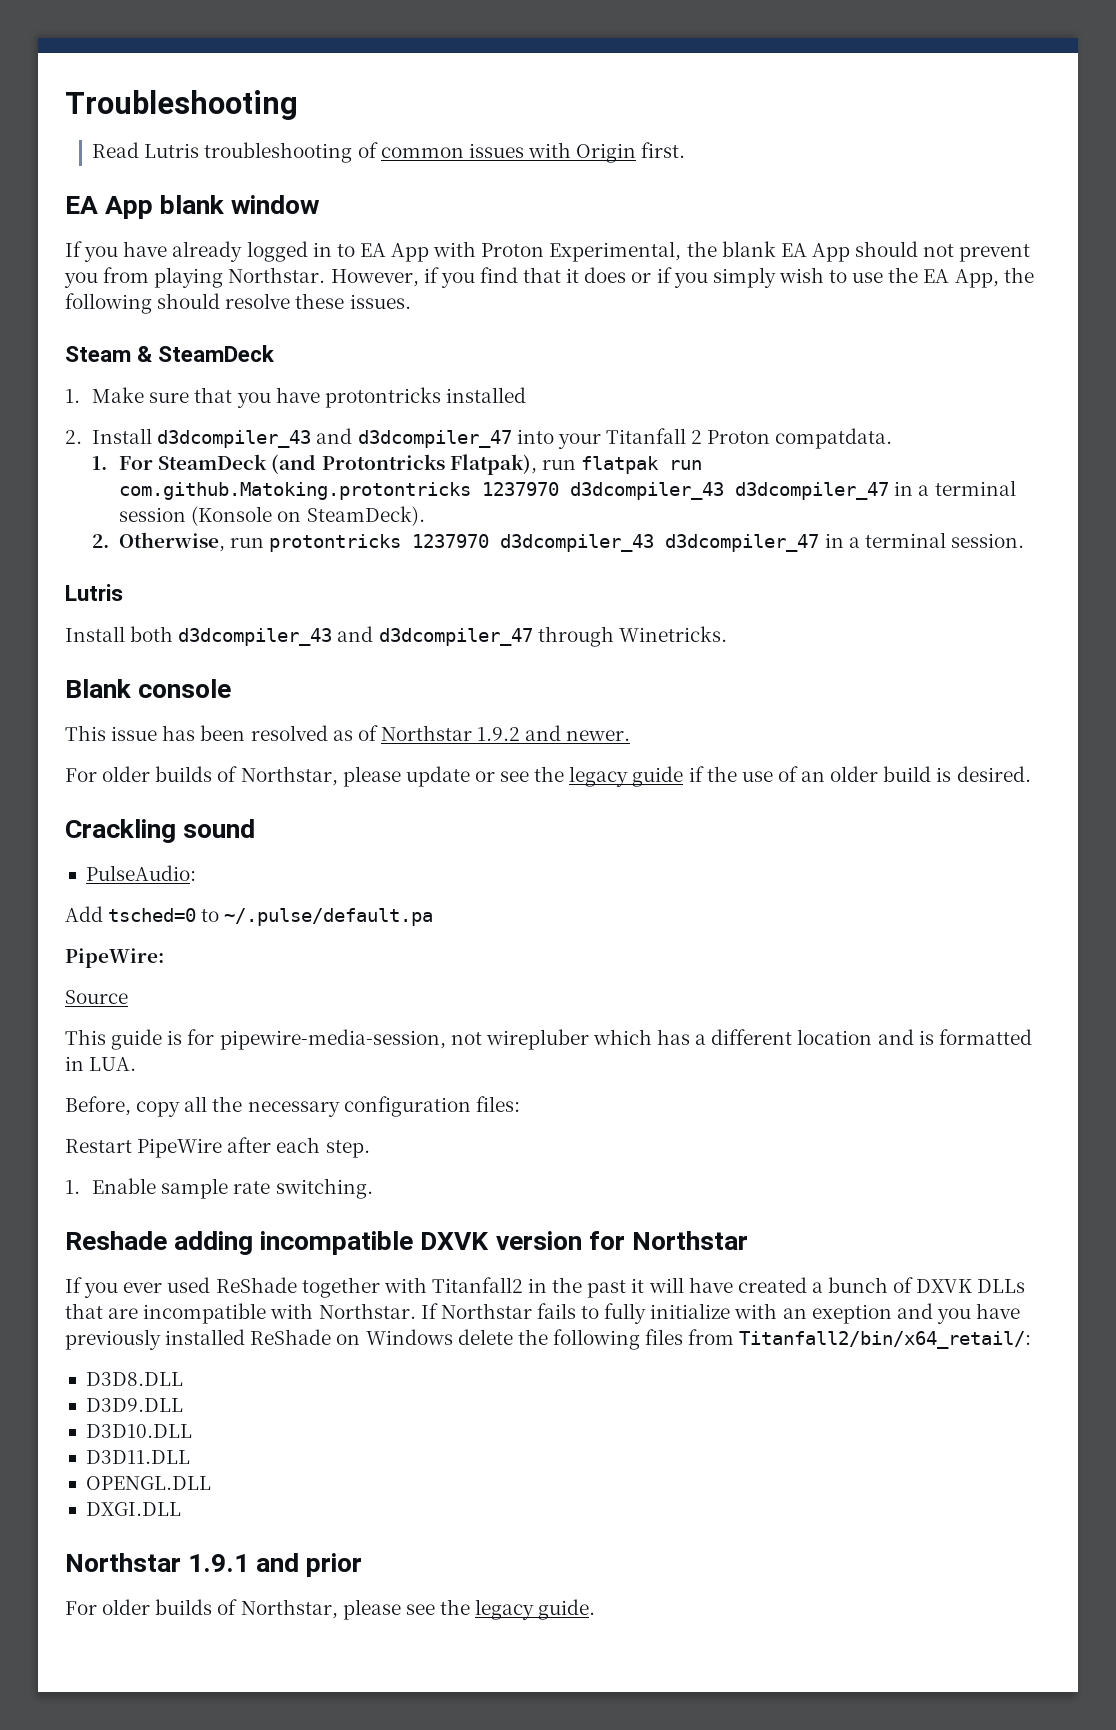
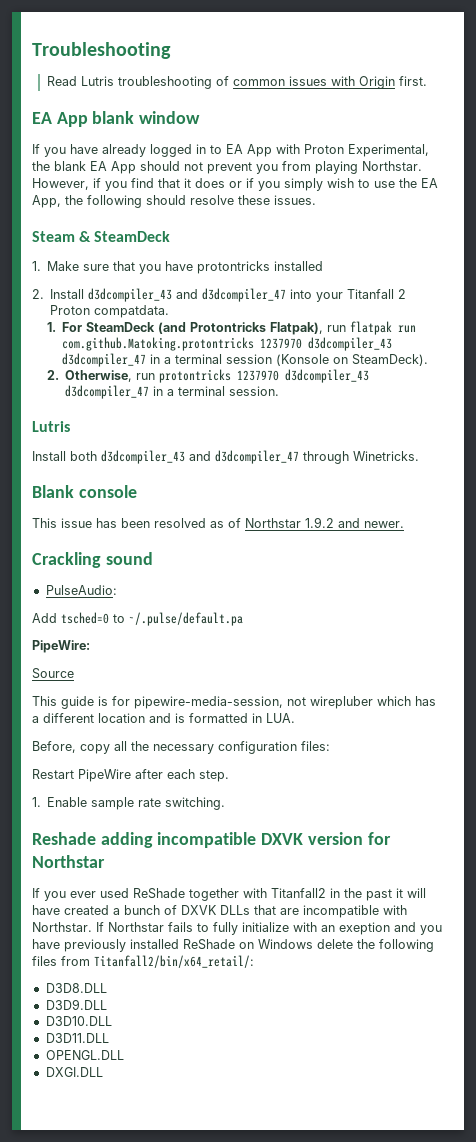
- For older builds of Northstar, please update or see the legacy guide if the use of an older build is desired.
- Northstar 1.9.1 and prior
- For older builds of Northstar, please see the legacy guide.

